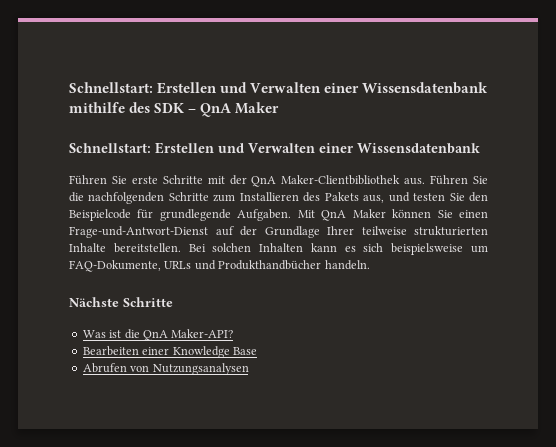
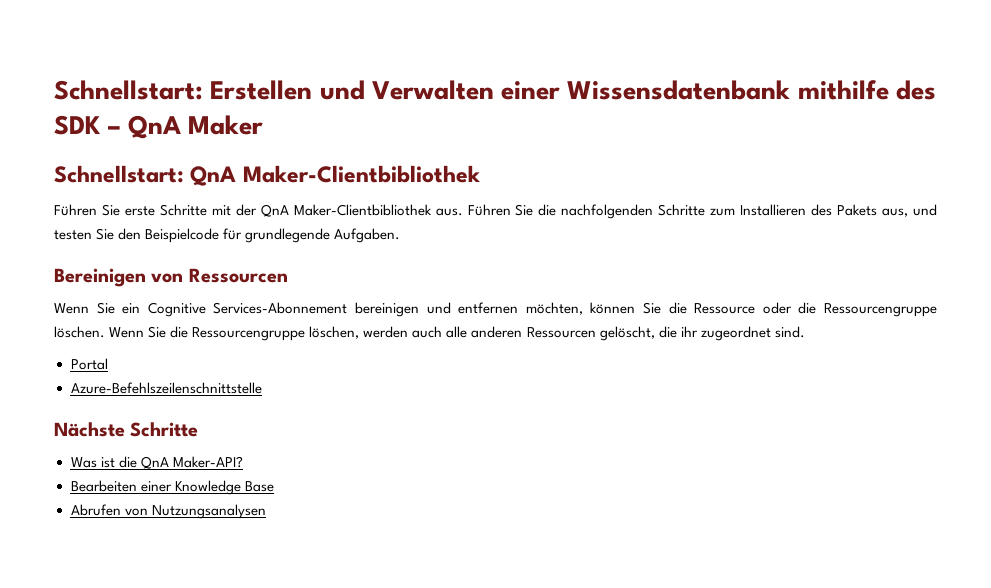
  Schnellstart: Erstellen und Verwalten einer Wissensdatenbank mithilfe des SDK – QnA Maker
- Schnellstart: Erstellen und Verwalten einer Wissensdatenbank
+ Schnellstart: QnA Maker-Clientbibliothek
- Führen Sie die nachfolgenden Schritte zum Installieren des Pakets aus, und testen Sie den Beispielcode für grundlegende Aufgaben. Mit QnA Maker können Sie einen Frage-und-Antwort-Dienst auf der Grundlage Ihrer teilweise strukturierten Inhalte bereitstellen. Bei solchen Inhalten kann es sich beispielsweise um FAQ-Dokumente, URLs und Produkthandbücher handeln.
+ Führen Sie die nachfolgenden Schritte zum Installieren des Pakets aus, und testen Sie den Beispielcode für grundlegende Aufgaben.
+ Bereinigen von Ressourcen
+ Wenn Sie ein Cognitive Services-Abonnement bereinigen und entfernen möchten, können Sie die Ressource oder die Ressourcengruppe löschen. Wenn Sie die Ressourcengruppe löschen, werden auch alle anderen Ressourcen gelöscht, die ihr zugeordnet sind.
+ Portal
+ Azure-Befehlszeilenschnittstelle

